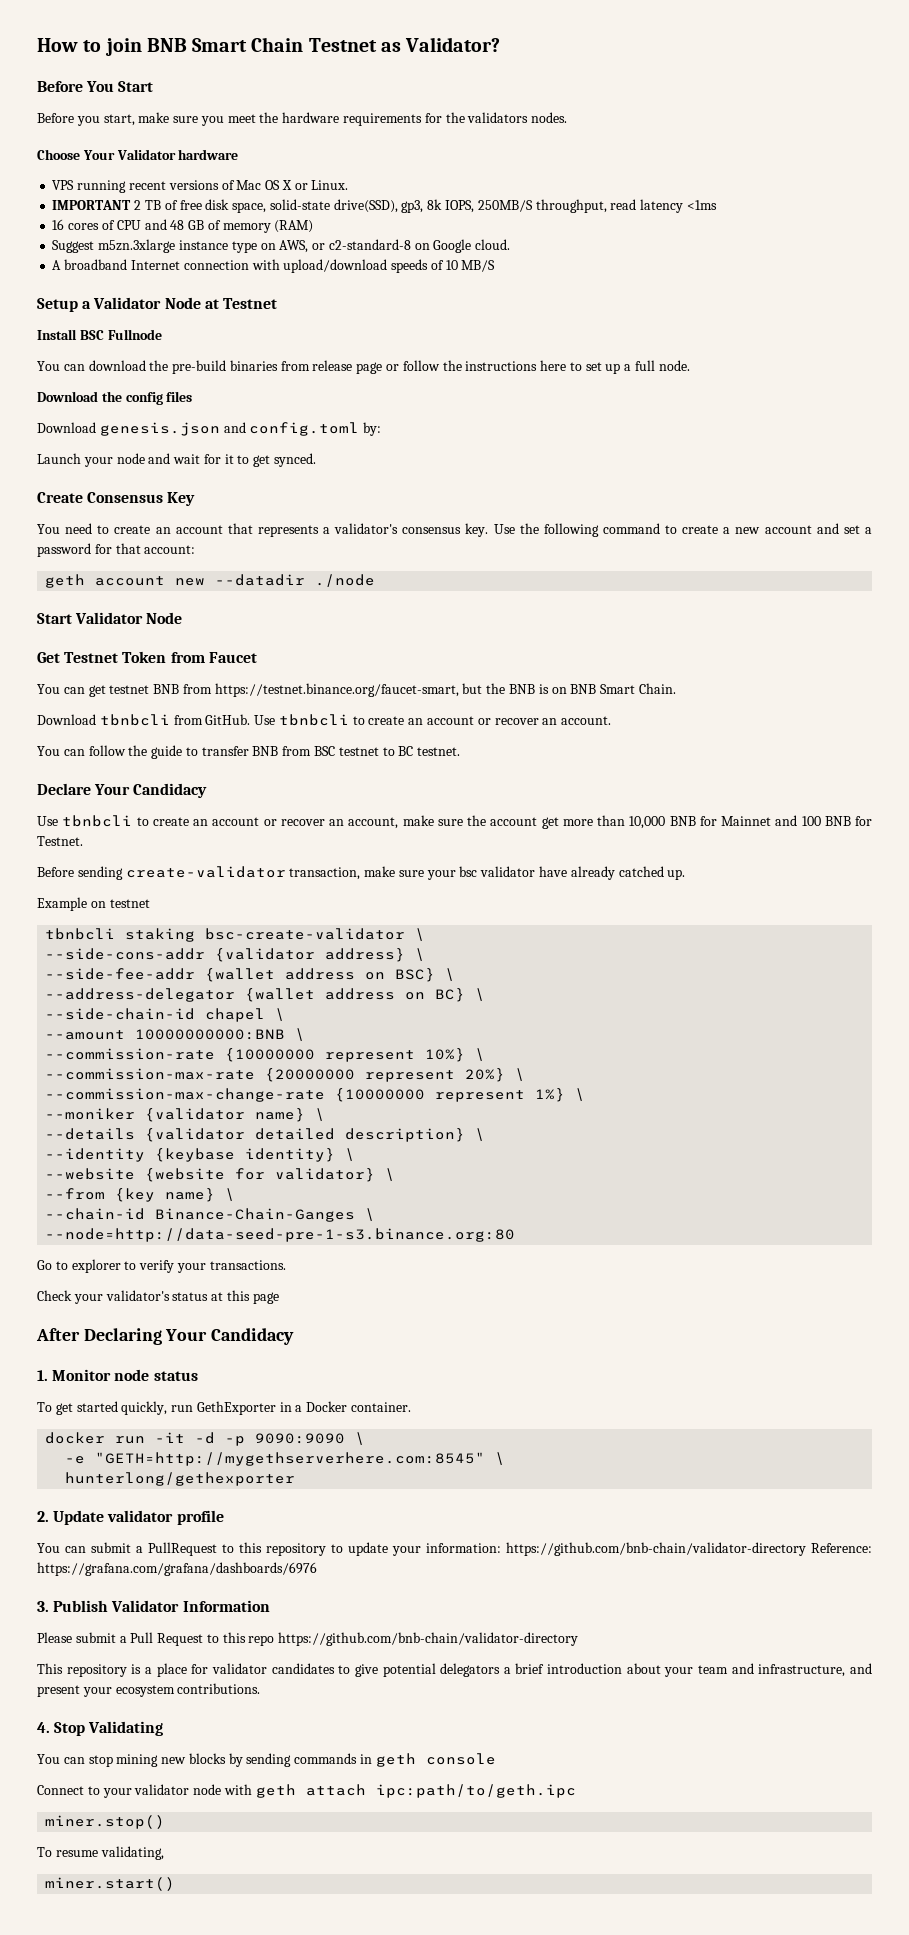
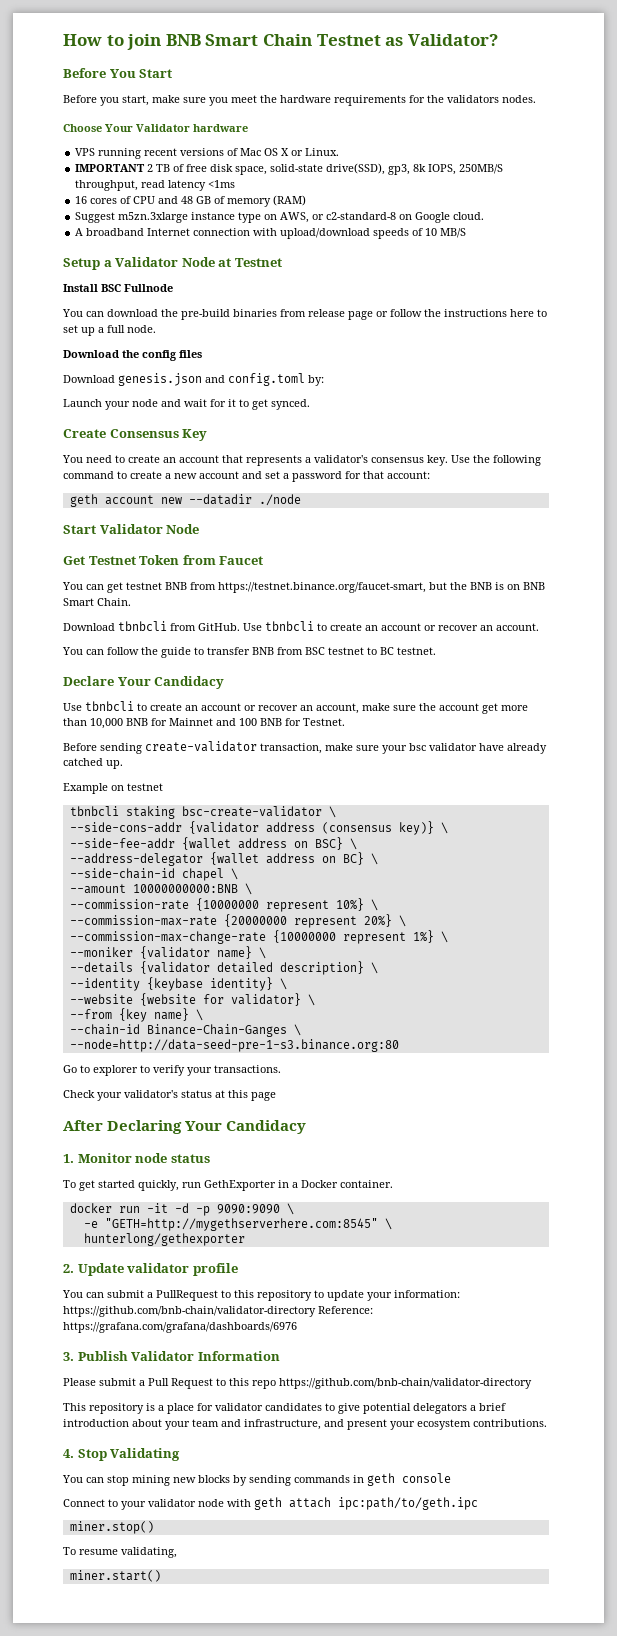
- --side-cons-addr {validator address} \
+ --side-cons-addr {validator address (consensus key)} \

